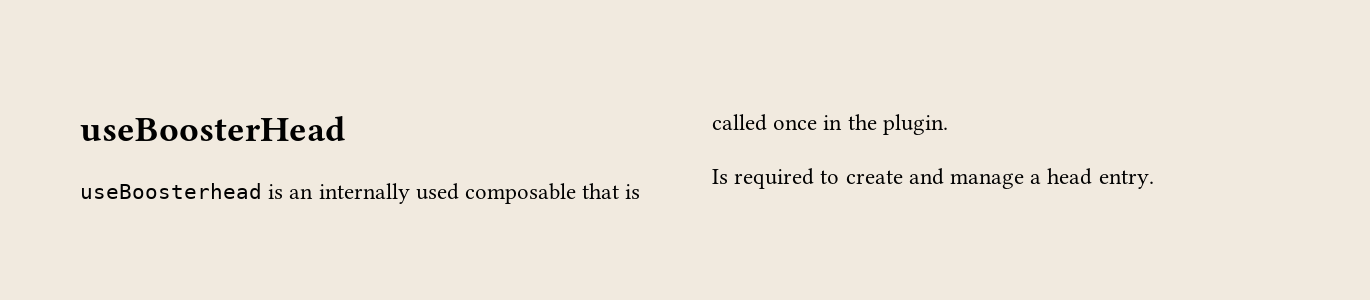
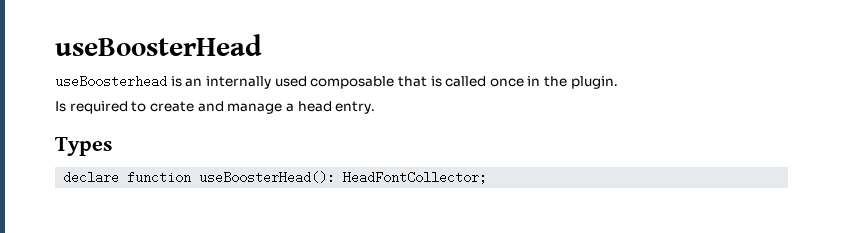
+ Types
+ declare function useBoosterHead(): HeadFontCollector;

